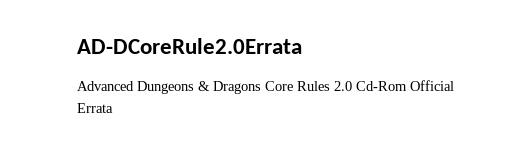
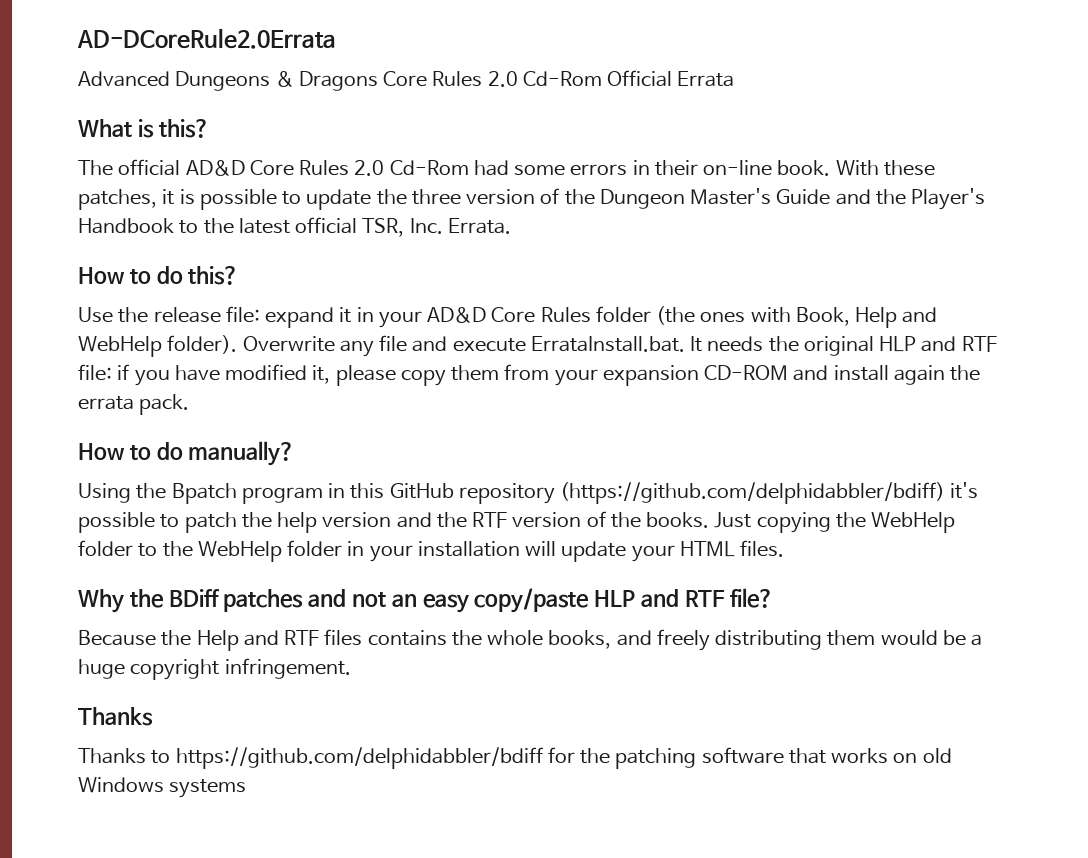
+ What is this?
+ The official AD&D Core Rules 2.0 Cd-Rom had some errors in their on-line book. With these patches, it is possible to update the three version of the Dungeon Master's Guide and the Player's Handbook to the latest official TSR, Inc. Errata.
+ How to do this?
+ Use the release file: expand it in your AD&D Core Rules folder (the ones with Book, Help and WebHelp folder). Overwrite any file and execute ErrataInstall.bat. It needs the original HLP and RTF file: if you have modified it, please copy them from your expansion CD-ROM and install again the errata pack.
+ How to do manually?
+ Using the Bpatch program in this GitHub repository (https://github.com/delphidabbler/bdiff) it's possible to patch the help version and the RTF version of the books. Just copying the WebHelp folder to the WebHelp folder in your installation will update your HTML files.
+ Why the BDiff patches and not an easy copy/paste HLP and RTF file?
+ Because the Help and RTF files contains the whole books, and freely distributing them would be a huge copyright infringement.
+ Thanks
+ Thanks to https://github.com/delphidabbler/bdiff for the patching software that works on old Windows systems

